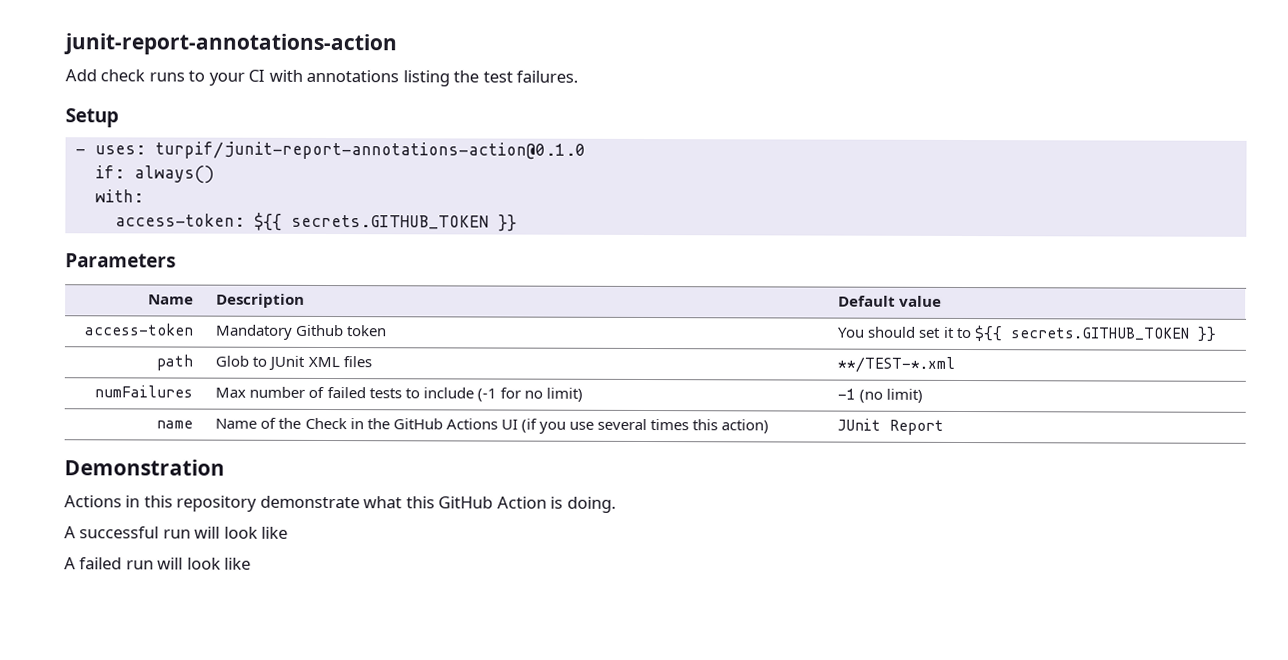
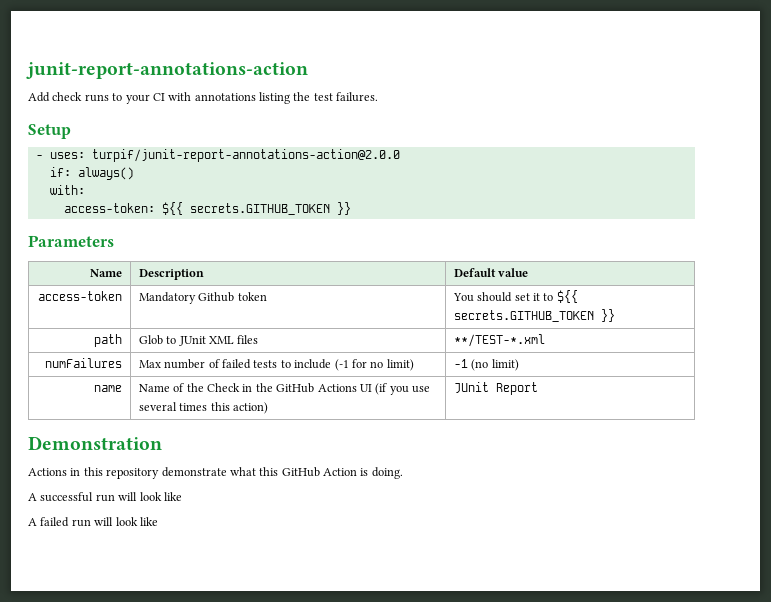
- - uses: turpif/junit-report-annotations-action@0.1.0
+ - uses: turpif/junit-report-annotations-action@2.0.0

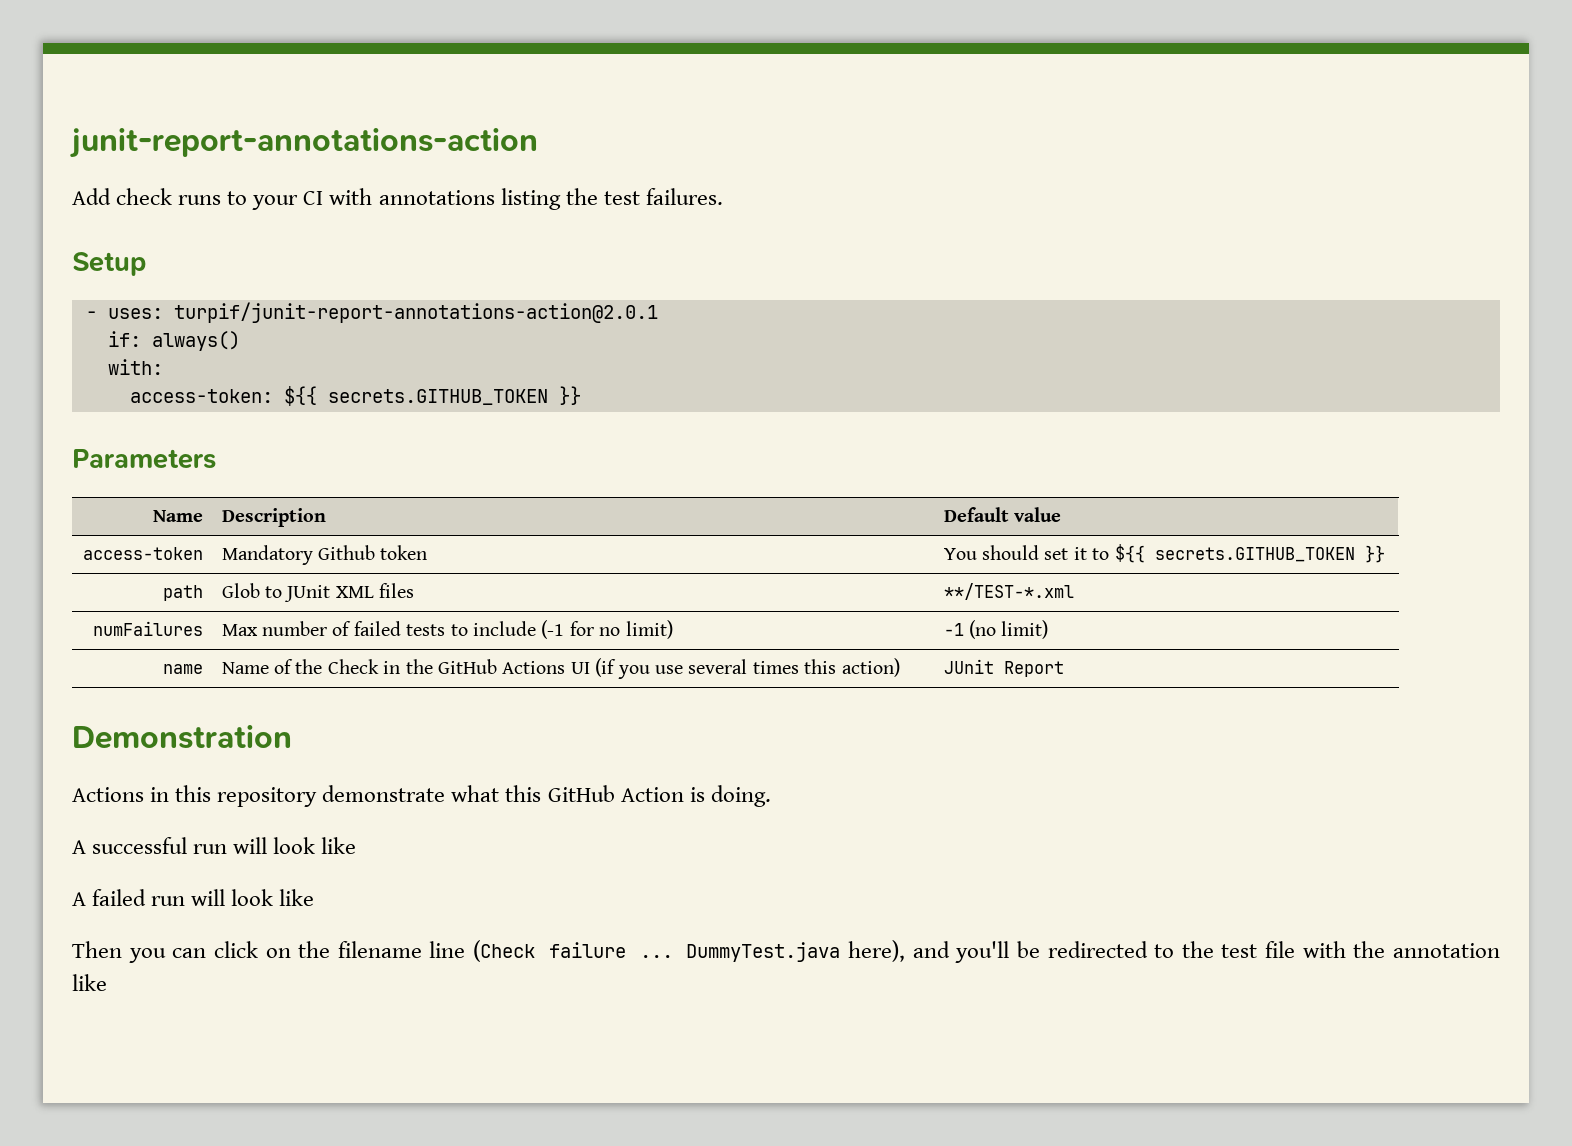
- - uses: turpif/junit-report-annotations-action@2.0.0
+ - uses: turpif/junit-report-annotations-action@2.0.1
+ Then you can click on the filename line (Check failure ... DummyTest.java here), and you'll be redirected to the test file with the annotation like

